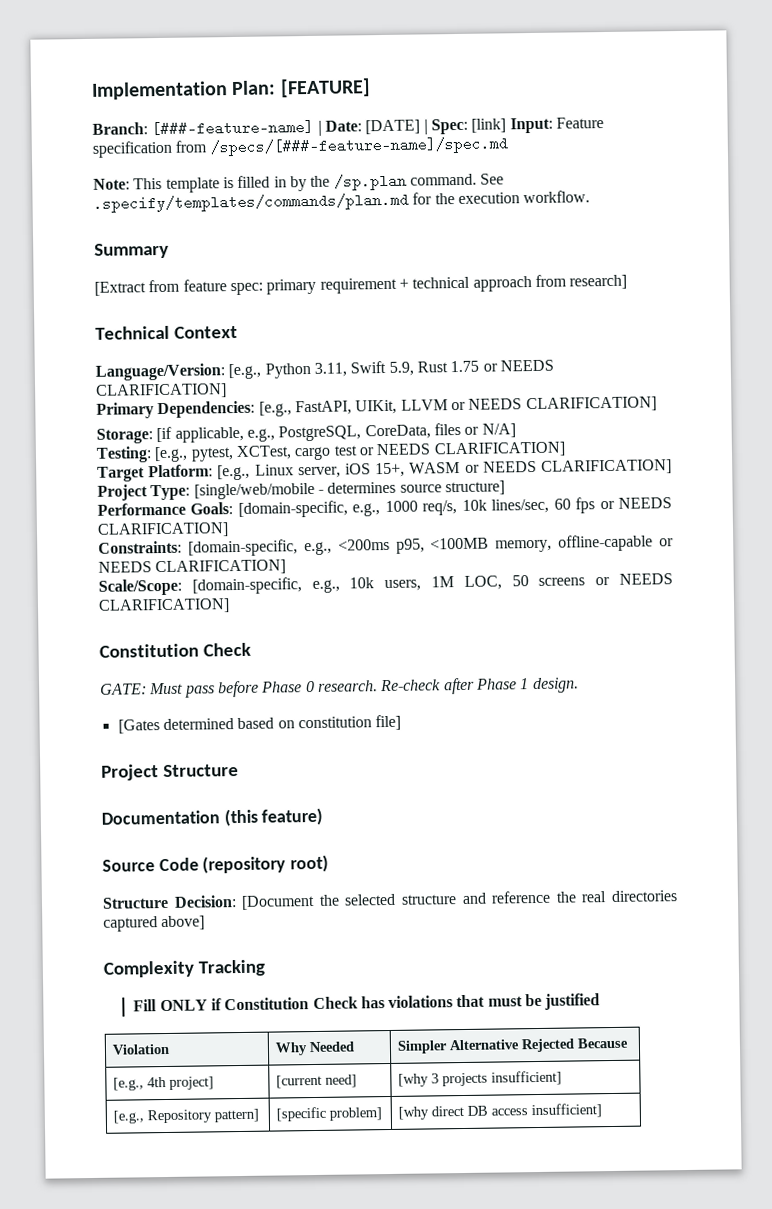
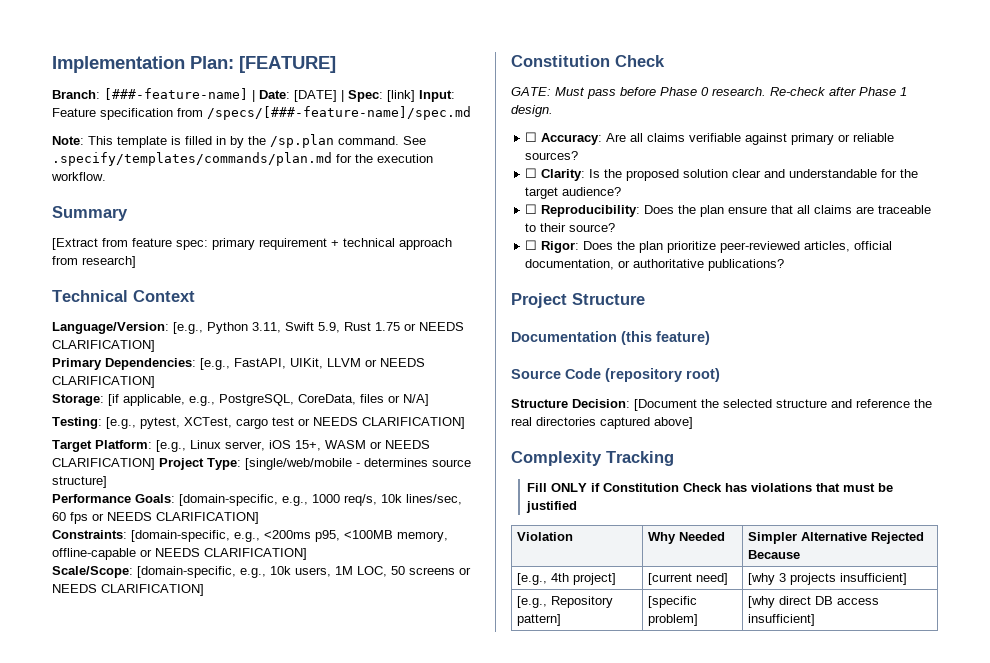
- [Gates determined based on constitution file]
+ ☐ Accuracy: Are all claims verifiable against primary or reliable sources?
+ ☐ Clarity: Is the proposed solution clear and understandable for the target audience?
+ ☐ Reproducibility: Does the plan ensure that all claims are traceable to their source?
+ ☐ Rigor: Does the plan prioritize peer-reviewed articles, official documentation, or authoritative publications?

